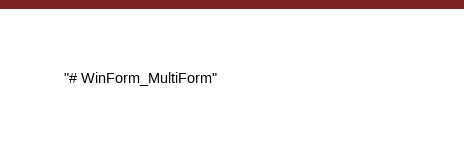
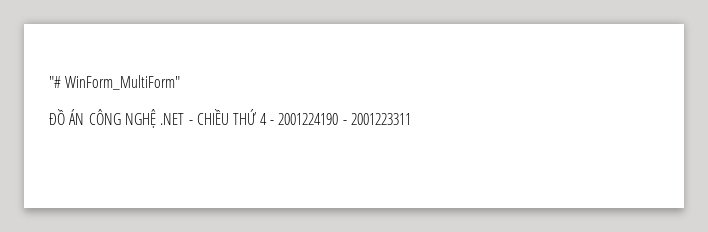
+ ĐỒ ÁN CÔNG NGHỆ .NET - CHIỀU THỨ 4 - 2001224190 - 2001223311

